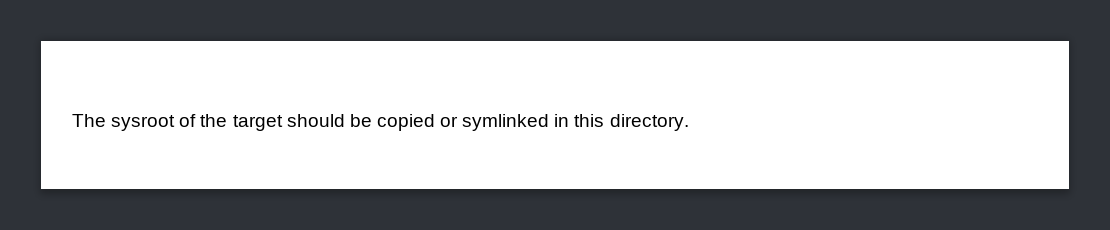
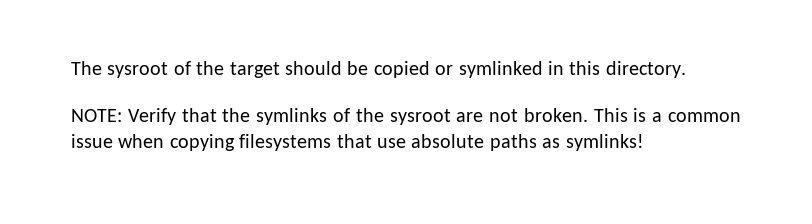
+ NOTE: Verify that the symlinks of the sysroot are not broken. This is a common issue when copying filesystems that use absolute paths as symlinks!

